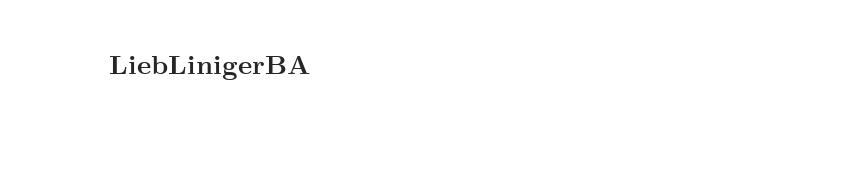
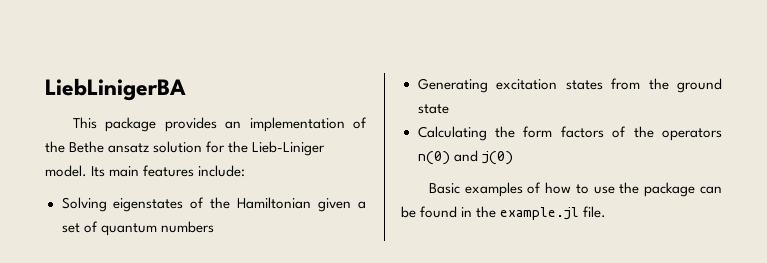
+ This package provides an implementation of the Bethe ansatz solution for the Lieb-Liniger model. Its main features include:
+ Solving eigenstates of the Hamiltonian given a set of quantum numbers
+ Generating excitation states from the ground state
+ Calculating the form factors of the operators n(0) and j(0)
+ Basic examples of how to use the package can be found in the example.jl file.

